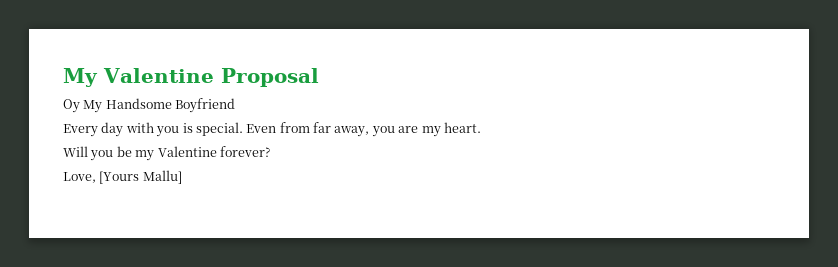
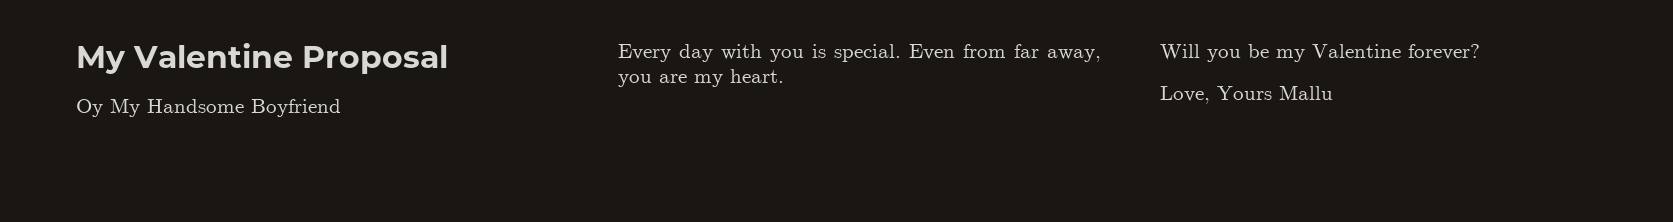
- Love, [Yours Mallu]
+ Love, Yours Mallu

